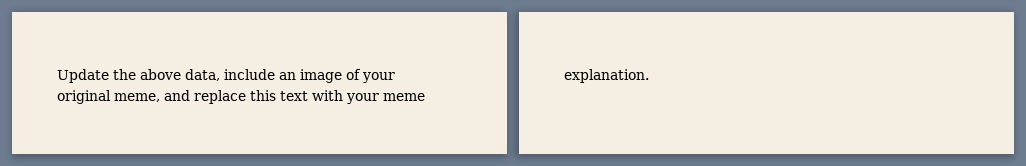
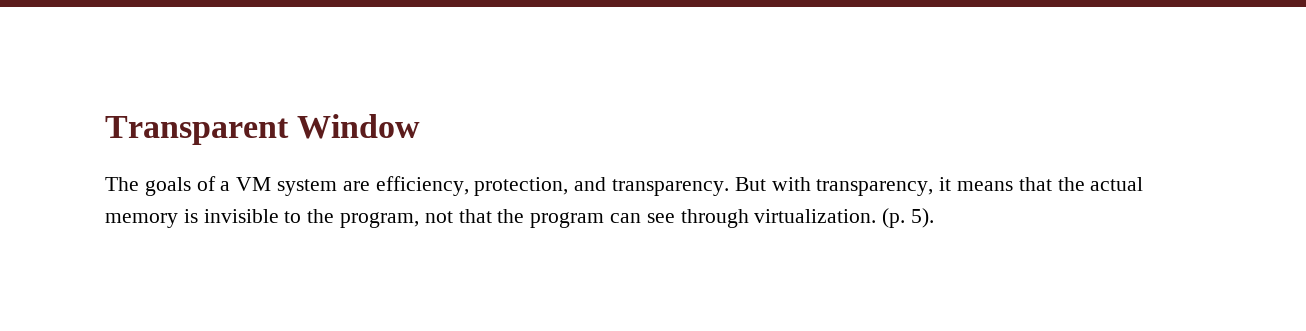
- Update the above data, include an image of your original meme, and replace this text with your meme explanation.
+ Transparent Window
+ The goals of a VM system are efficiency, protection, and transparency. But with transparency, it means that the actual memory is invisible to the program, not that the program can see through virtualization. (p. 5).

